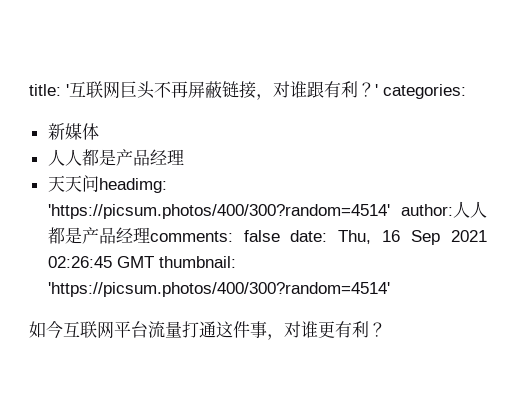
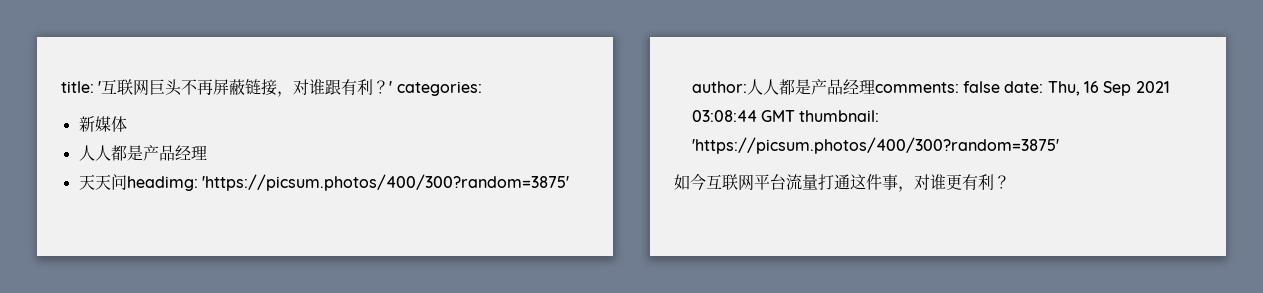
- 天天问headimg: 'https://picsum.photos/400/300?random=4514' author:人人都是产品经理comments: false date: Thu, 16 Sep 2021 02:26:45 GMT thumbnail: 'https://picsum.photos/400/300?random=4514'
+ 天天问headimg: 'https://picsum.photos/400/300?random=3875' author:人人都是产品经理comments: false date: Thu, 16 Sep 2021 03:08:44 GMT thumbnail: 'https://picsum.photos/400/300?random=3875'

